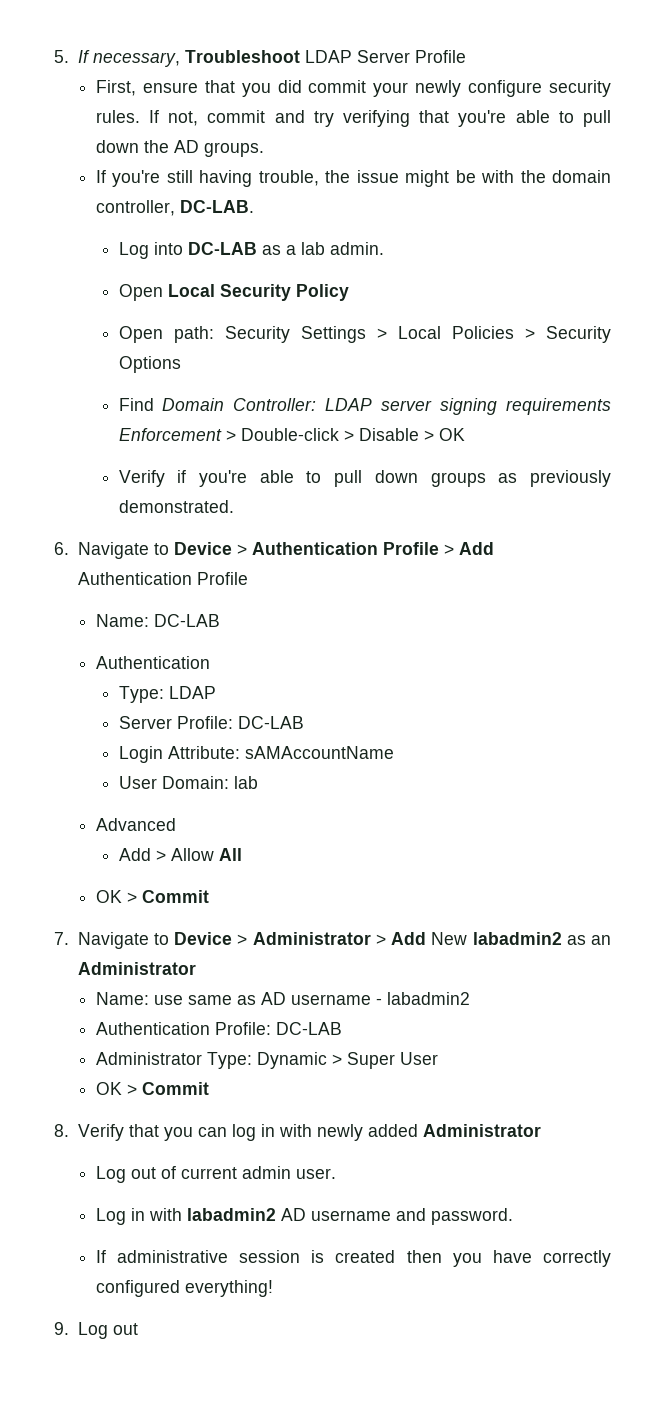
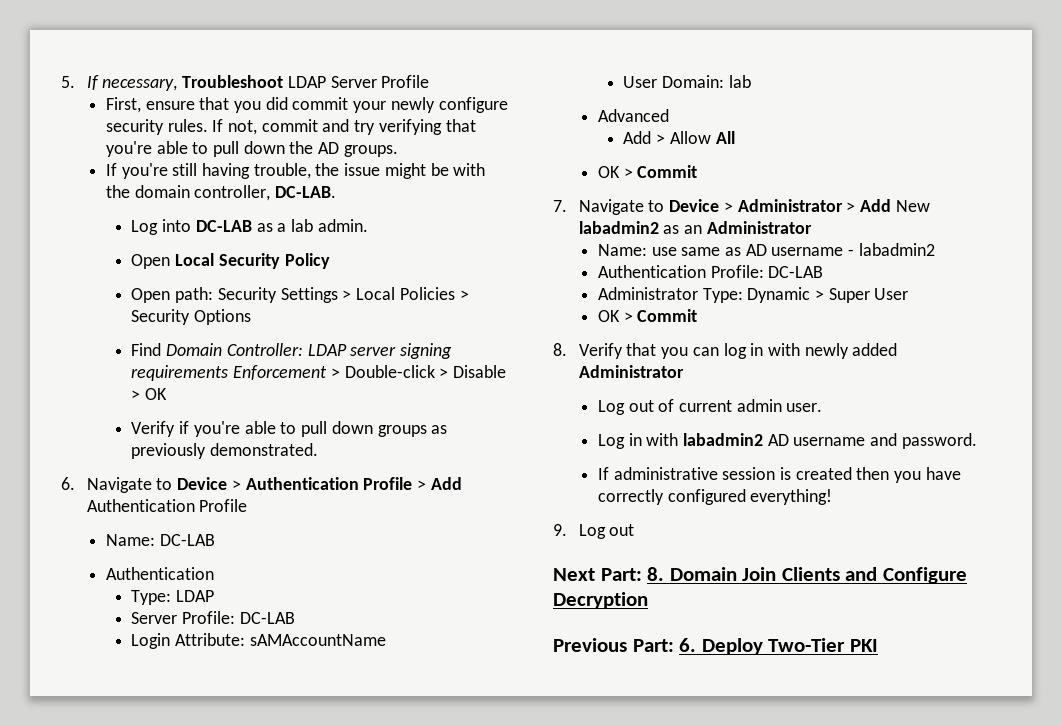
+ Next Part: 8. Domain Join Clients and Configure Decryption
+ Previous Part: 6. Deploy Two-Tier PKI

